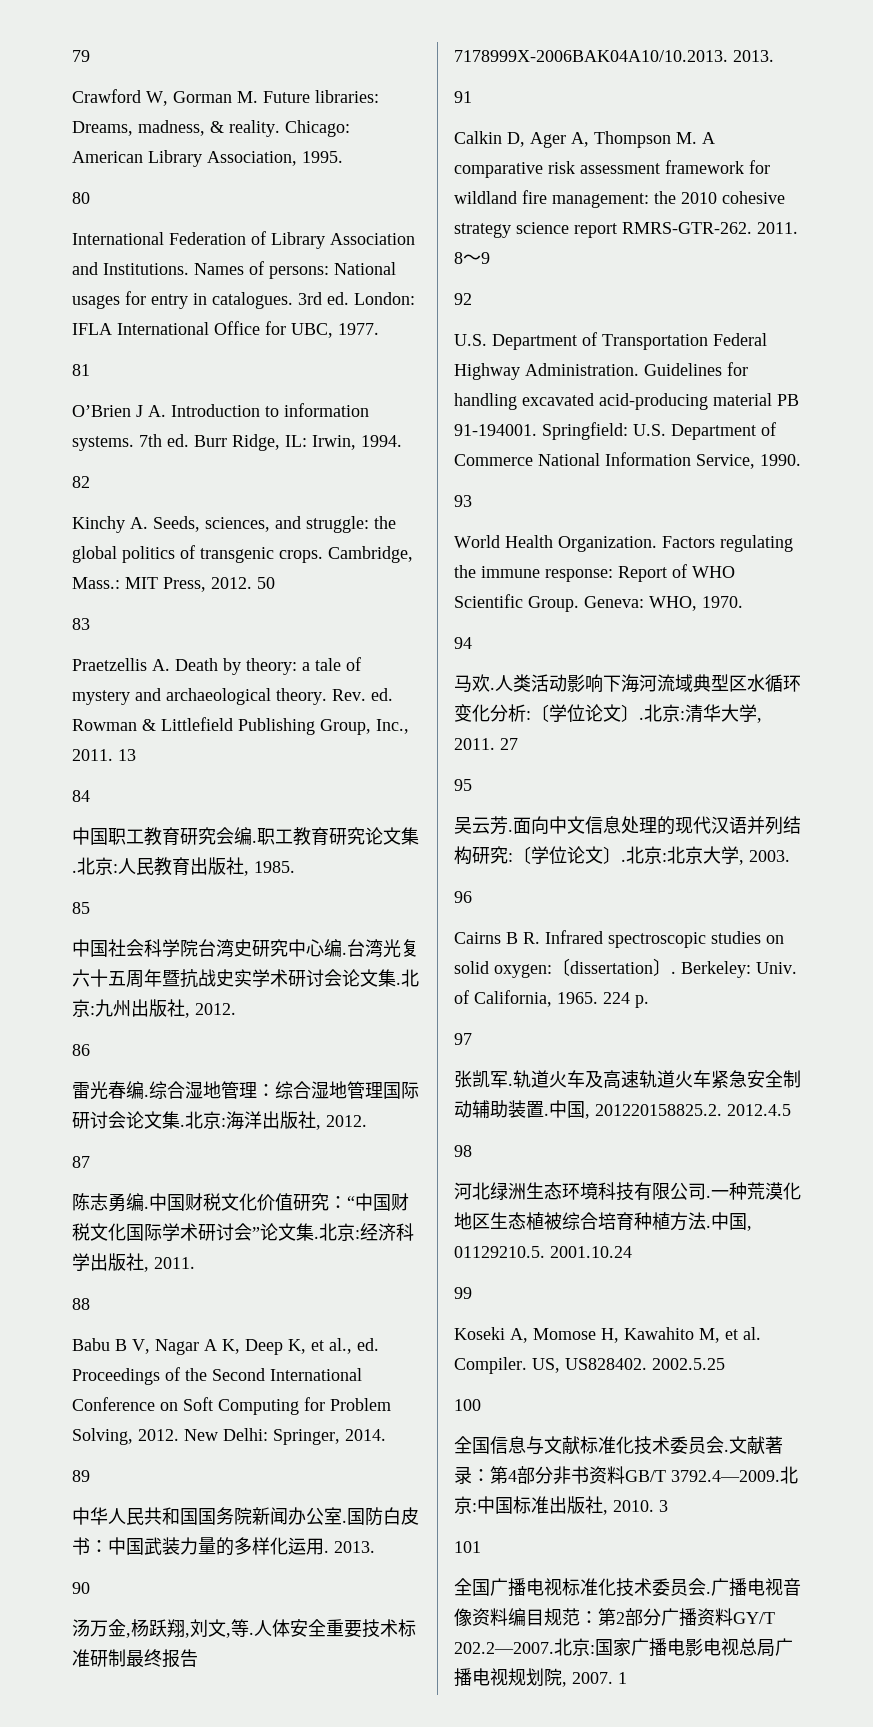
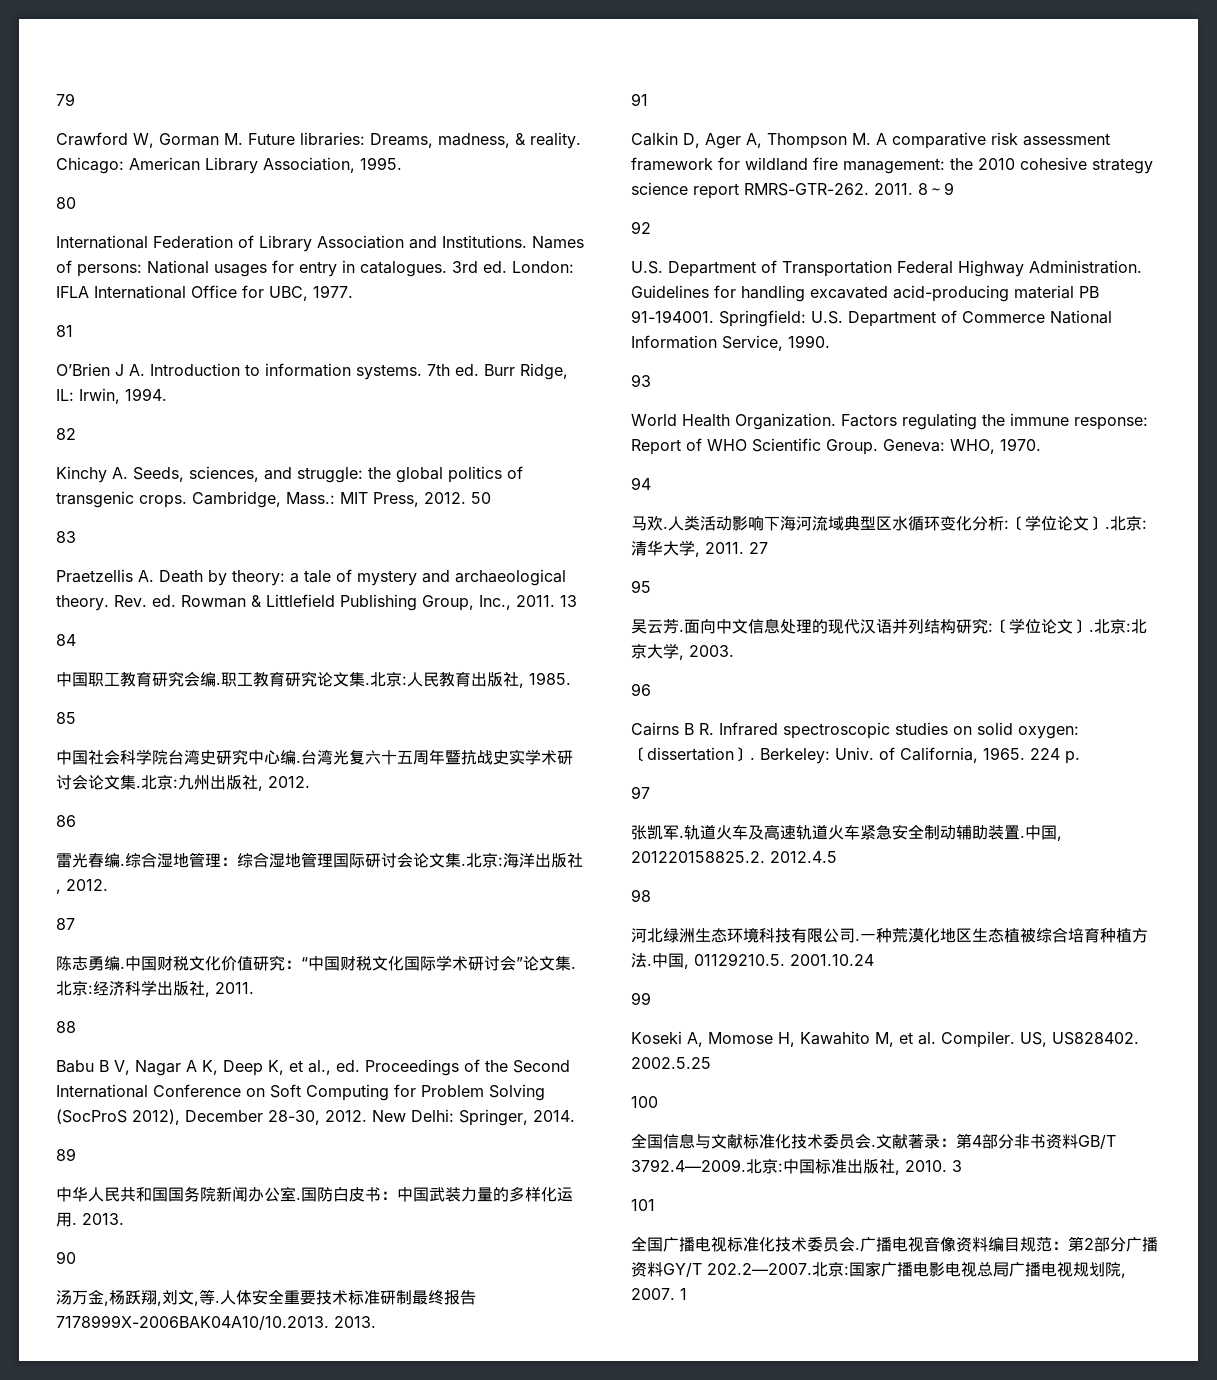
- Babu B V, Nagar A K, Deep K, et al., ed. Proceedings of the Second International Conference on Soft Computing for Problem Solving, 2012.
+ Babu B V, Nagar A K, Deep K, et al., ed. Proceedings of the Second International Conference on Soft Computing for Problem Solving (SocProS 2012), December 28-30, 2012.

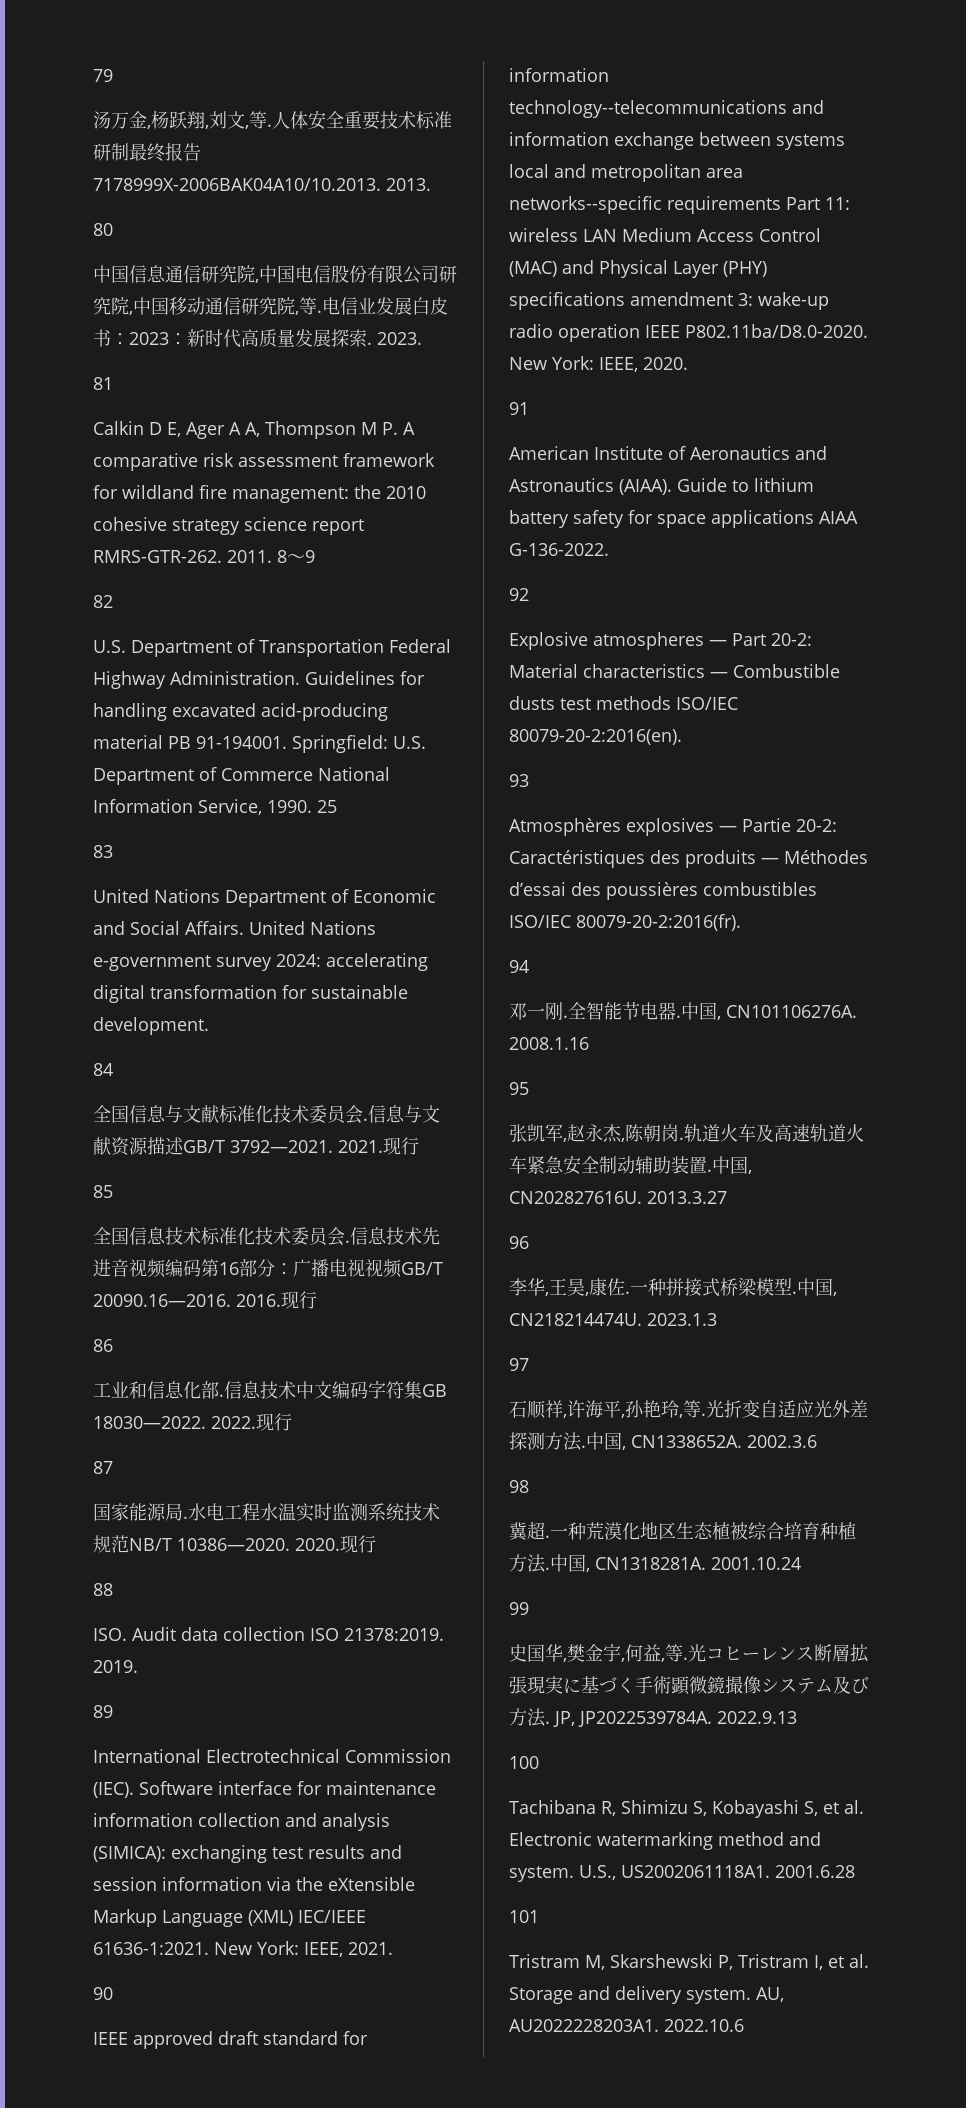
- Crawford W, Gorman M. Future libraries: Dreams, madness, & reality. Chicago: American Library Association, 1995.
- 80
- International Federation of Library Association and Institutions. Names of persons: National usages for entry in catalogues. 3rd ed. London: IFLA International Office for UBC, 1977.
- 81
- O’Brien J A. Introduction to information systems. 7th ed. Burr Ridge, IL: Irwin, 1994.
- 82
- Kinchy A. Seeds, sciences, and struggle: the global politics of transgenic crops. Cambridge, Mass.: MIT Press, 2012. 50
- 83
- Praetzellis A. Death by theory: a tale of mystery and archaeological theory. Rev. ed. Rowman & Littlefield Publishing Group, Inc., 2011. 13
- 84
- 中国职工教育研究会编.职工教育研究论文集.北京:人民教育出版社, 1985.
- 85
- 中国社会科学院台湾史研究中心编.台湾光复六十五周年暨抗战史实学术研讨会论文集.北京:九州出版社, 2012.
- 86
- 雷光春编.综合湿地管理：综合湿地管理国际研讨会论文集.北京:海洋出版社, 2012.
- 87
- 陈志勇编.中国财税文化价值研究：“中国财税文化国际学术研讨会”论文集.北京:经济科学出版社, 2011.
- 88
- Babu B V, Nagar A K, Deep K, et al., ed. Proceedings of the Second International Conference on Soft Computing for Problem Solving (SocProS 2012), December 28-30, 2012. New Delhi: Springer, 2014.
- 89
- 中华人民共和国国务院新闻办公室.国防白皮书：中国武装力量的多样化运用. 2013.
- 90
- 91
- Calkin D, Ager A, Thompson M. A comparative risk assessment framework for wildland fire management: the 2010 cohesive strategy science report RMRS-GTR-262.
+ 80
+ 中国信息通信研究院,中国电信股份有限公司研究院,中国移动通信研究院,等.电信业发展白皮书：2023：新时代高质量发展探索. 2023.
+ 81
+ Calkin D E, Ager A A, Thompson M P. A comparative risk assessment framework for wildland fire management: the 2010 cohesive strategy science report RMRS-GTR-262.
- 92
+ 82
- Springfield: U.S. Department of Commerce National Information Service, 1990.
+ Springfield: U.S. Department of Commerce National Information Service, 1990. 25
+ 83
+ United Nations Department of Economic and Social Affairs. United Nations e-government survey 2024: accelerating digital transformation for sustainable development.
+ 84
+ 全国信息与文献标准化技术委员会.信息与文献资源描述GB/T 3792—2021. 2021.现行
+ 85
+ 全国信息技术标准化技术委员会.信息技术先进音视频编码第16部分：广播电视视频GB/T 20090.16—2016. 2016.现行
+ 86
+ 工业和信息化部.信息技术中文编码字符集GB 18030—2022. 2022.现行
+ 87
+ 国家能源局.水电工程水温实时监测系统技术规范NB/T 10386—2020. 2020.现行
+ 88
+ ISO. Audit data collection ISO 21378:2019. 2019.
+ 89
+ International Electrotechnical Commission (IEC). Software interface for maintenance information collection and analysis (SIMICA): exchanging test results and session information via the eXtensible Markup Language (XML) IEC/IEEE 61636-1:2021. New York: IEEE, 2021.
+ 90
+ IEEE approved draft standard for information technology--telecommunications and information exchange between systems local and metropolitan area networks--specific requirements Part 11: wireless LAN Medium Access Control (MAC) and Physical Layer (PHY) specifications amendment 3: wake-up radio operation IEEE P802.11ba/D8.0-2020. New York: IEEE, 2020.
+ 91
+ American Institute of Aeronautics and Astronautics (AIAA). Guide to lithium battery safety for space applications AIAA G-136-2022.
+ 92
+ Explosive atmospheres — Part 20-2: Material characteristics — Combustible dusts test methods ISO/IEC 80079-20-2:2016(en).
  93
- World Health Organization. Factors regulating the immune response: Report of WHO Scientific Group. Geneva: WHO, 1970.
+ Atmosphères explosives — Partie 20-2: Caractéristiques des produits — Méthodes d’essai des poussières combustibles ISO/IEC 80079-20-2:2016(fr).
  94
- 马欢.人类活动影响下海河流域典型区水循环变化分析:〔学位论文〕.北京:清华大学, 2011. 27
+ 邓一刚.全智能节电器.中国, CN101106276A. 2008.1.16
  95
- 吴云芳.面向中文信息处理的现代汉语并列结构研究:〔学位论文〕.北京:北京大学, 2003.
- 96
- Cairns B R. Infrared spectroscopic studies on solid oxygen:〔dissertation〕. Berkeley: Univ. of California, 1965. 224 p.
- 97
- 张凯军.
+ 张凯军,赵永杰,陈朝岗.
- 中国, 201220158825.2. 2012.4.5
+ 中国, CN202827616U. 2013.3.27
+ 96
+ 李华,王昊,康佐.一种拼接式桥梁模型.中国, CN218214474U. 2023.1.3
+ 97
+ 石顺祥,许海平,孙艳玲,等.光折变自适应光外差探测方法.中国, CN1338652A. 2002.3.6
  98
- 河北绿洲生态环境科技有限公司.
+ 冀超.
- 中国, 01129210.5. 2001.10.24
+ 中国, CN1318281A. 2001.10.24
- Koseki A, Momose H, Kawahito M, et al. Compiler. US, US828402. 2002.5.25
+ 史国华,樊金宇,何益,等.光コヒーレンス断層拡張現実に基づく手術顕微鏡撮像システム及び方法. JP, JP2022539784A. 2022.9.13
  100
- 全国信息与文献标准化技术委员会.文献著录：第4部分非书资料GB/T 3792.4—2009.北京:中国标准出版社, 2010. 3
+ Tachibana R, Shimizu S, Kobayashi S, et al. Electronic watermarking method and system. U.S., US2002061118A1. 2001.6.28
  101
- 全国广播电视标准化技术委员会.广播电视音像资料编目规范：第2部分广播资料GY/T 202.2—2007.北京:国家广播电影电视总局广播电视规划院, 2007. 1
+ Tristram M, Skarshewski P, Tristram I, et al. Storage and delivery system. AU, AU2022228203A1. 2022.10.6

